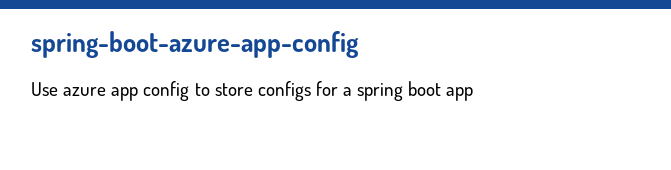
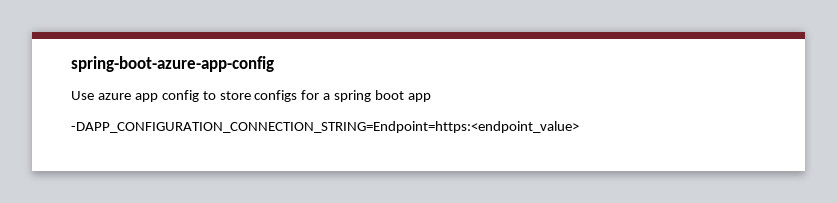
+ -DAPP_CONFIGURATION_CONNECTION_STRING=Endpoint=https:<endpoint_value>

